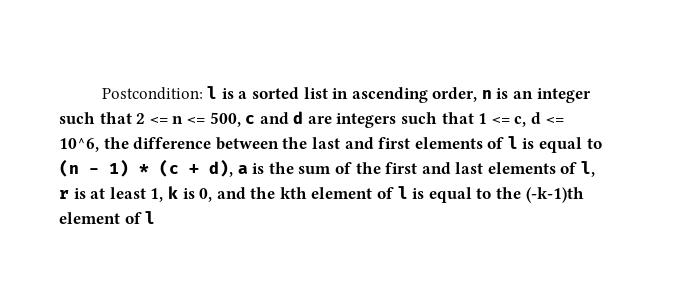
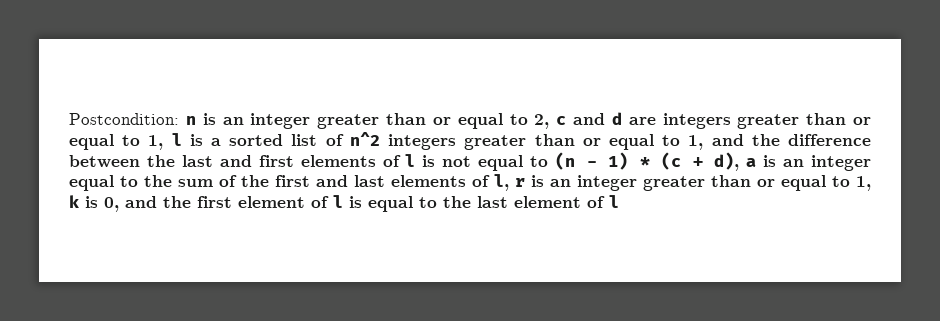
- Postcondition: l is a sorted list in ascending order, n is an integer such that 2 <= n <= 500, c and d are integers such that 1 <= c, d <= 10^6, the difference between the last and first elements of l is equal to (n - 1) * (c + d), a is the sum of the first and last elements of l, r is at least 1, k is 0, and the kth element of l is equal to the (-k-1)th element of l
+ Postcondition: n is an integer greater than or equal to 2, c and d are integers greater than or equal to 1, l is a sorted list of n^2 integers greater than or equal to 1, and the difference between the last and first elements of l is not equal to (n - 1) * (c + d), a is an integer equal to the sum of the first and last elements of l, r is an integer greater than or equal to 1, k is 0, and the first element of l is equal to the last element of l

